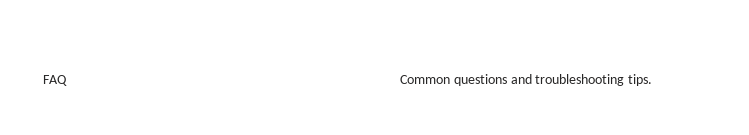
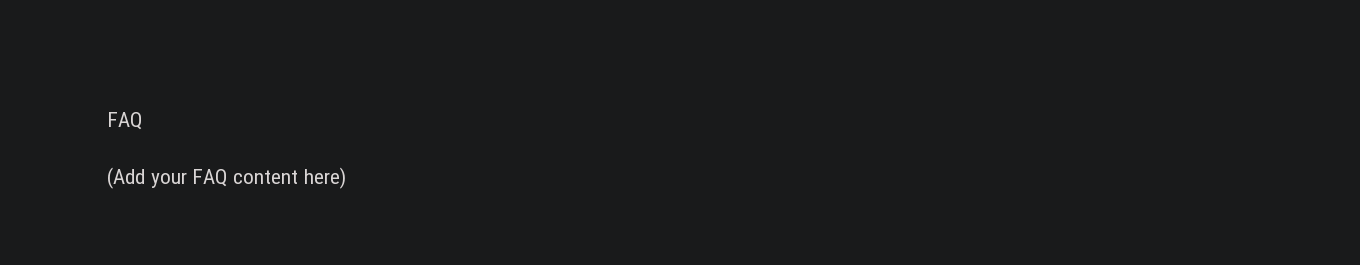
- Common questions and troubleshooting tips.
+ (Add your FAQ content here)

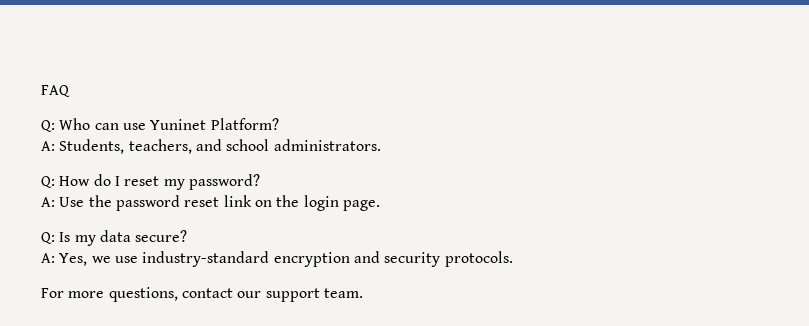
- (Add your FAQ content here)
+ Q: Who can use Yuninet Platform?
+ A: Students, teachers, and school administrators.
+ Q: How do I reset my password?
+ A: Use the password reset link on the login page.
+ Q: Is my data secure?
+ A: Yes, we use industry-standard encryption and security protocols.
+ For more questions, contact our support team.

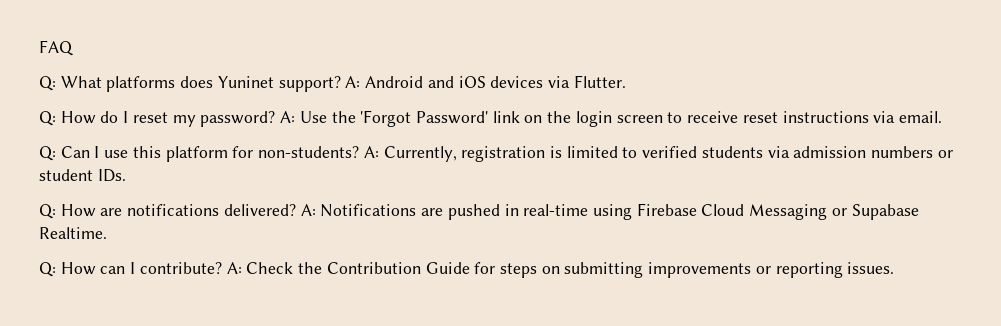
- Q: Who can use Yuninet Platform?
- A: Students, teachers, and school administrators.
+ Q: What platforms does Yuninet support? A: Android and iOS devices via Flutter.
- Q: How do I reset my password?
- A: Use the password reset link on the login page.
- Q: Is my data secure?
- A: Yes, we use industry-standard encryption and security protocols.
- For more questions, contact our support team.
+ Q: How do I reset my password? A: Use the 'Forgot Password' link on the login screen to receive reset instructions via email.
+ Q: Can I use this platform for non-students? A: Currently, registration is limited to verified students via admission numbers or student IDs.
+ Q: How are notifications delivered? A: Notifications are pushed in real-time using Firebase Cloud Messaging or Supabase Realtime.
+ Q: How can I contribute? A: Check the Contribution Guide for steps on submitting improvements or reporting issues.

